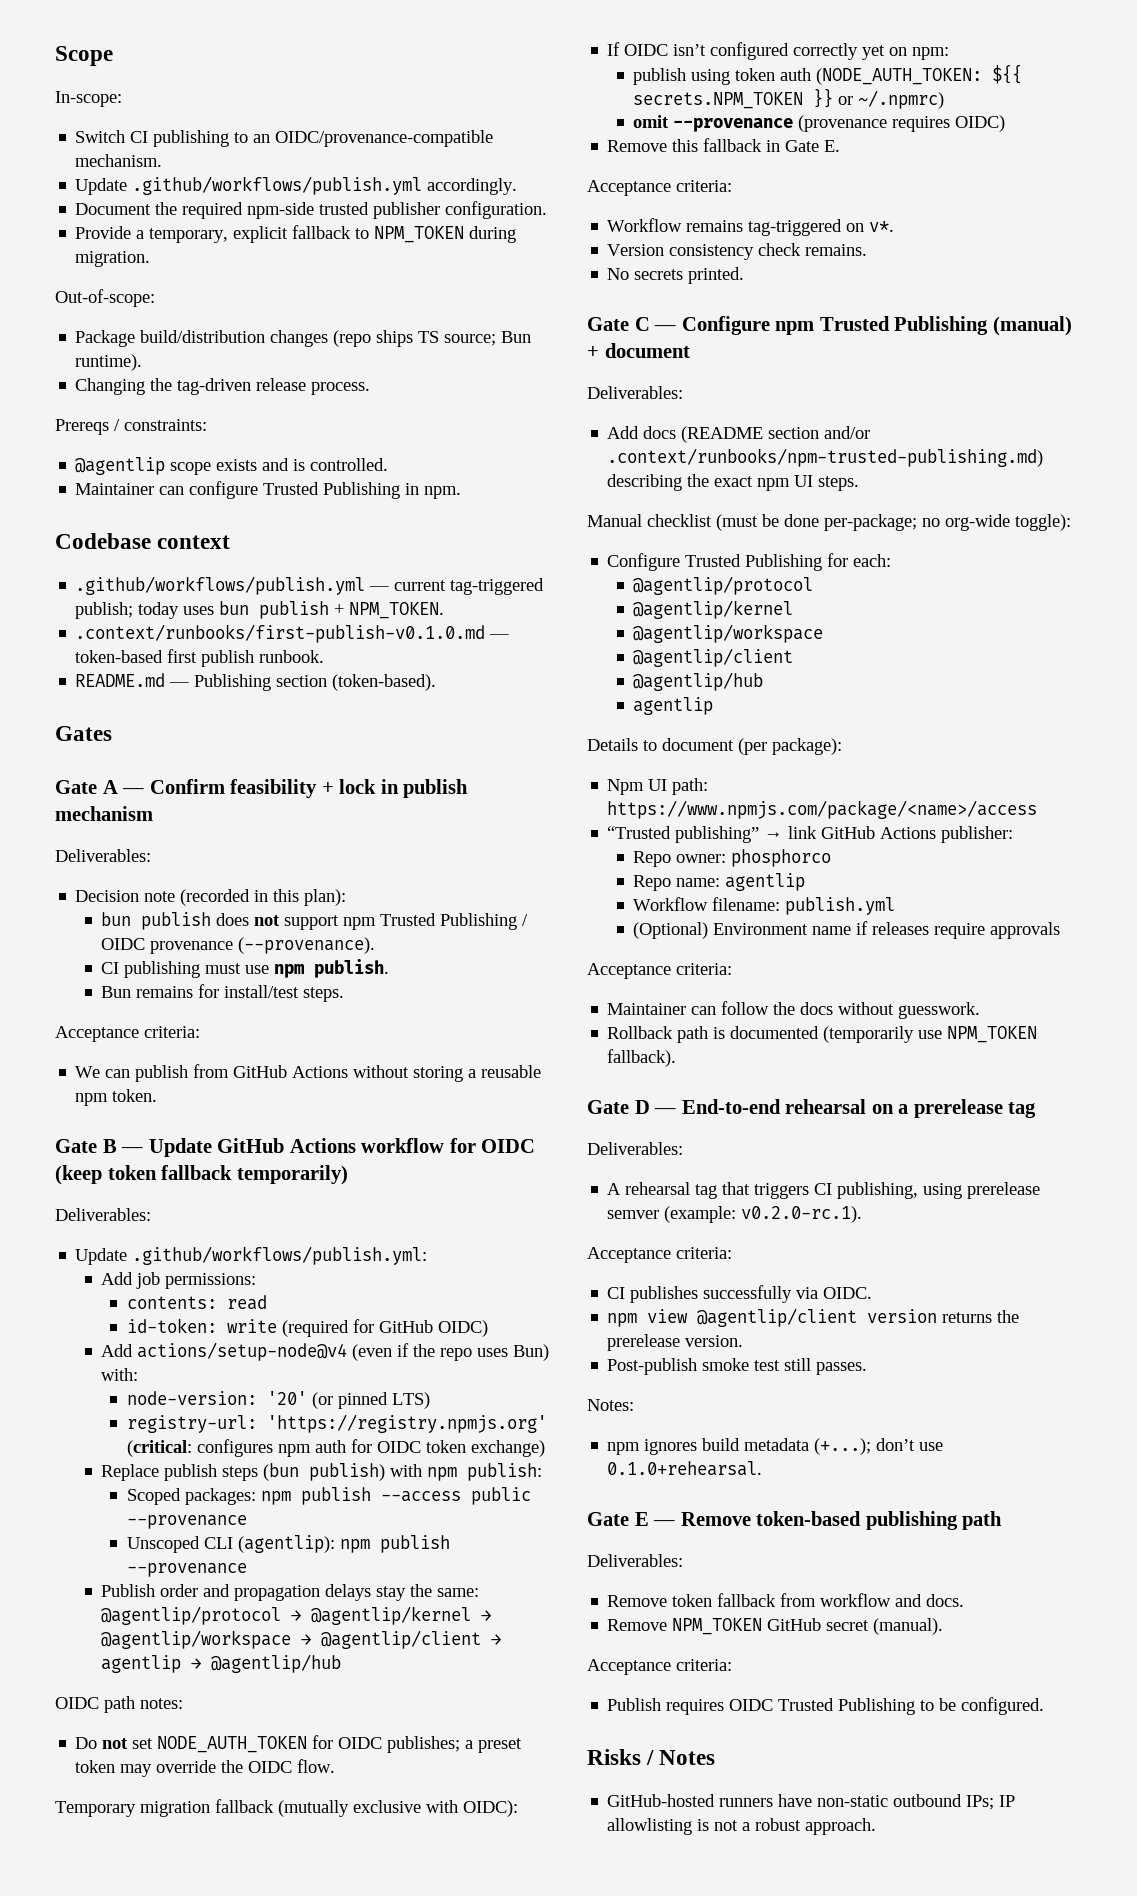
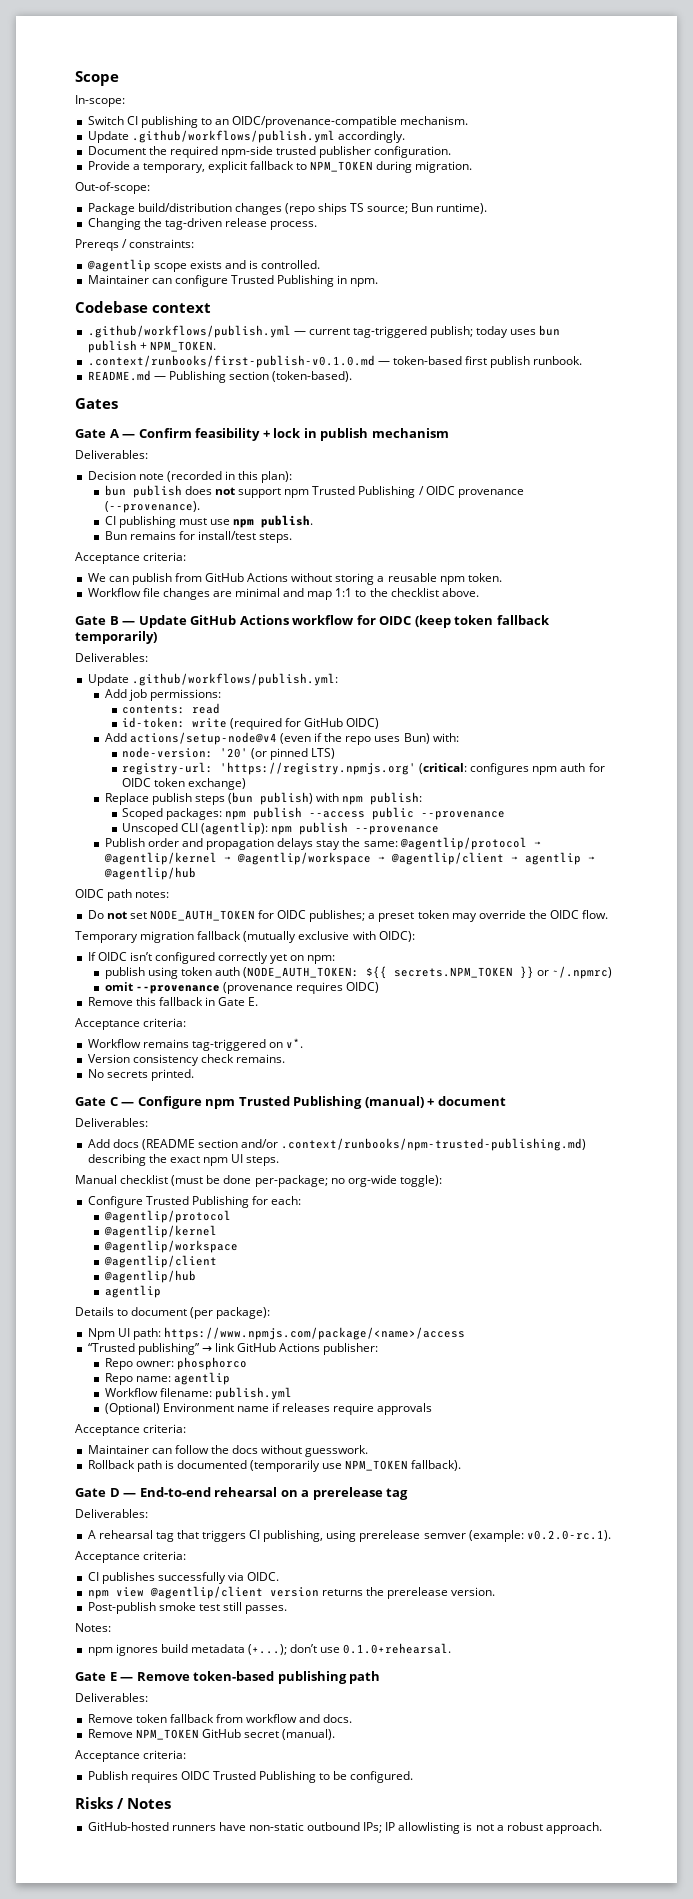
+ Workflow file changes are minimal and map 1:1 to the checklist above.

